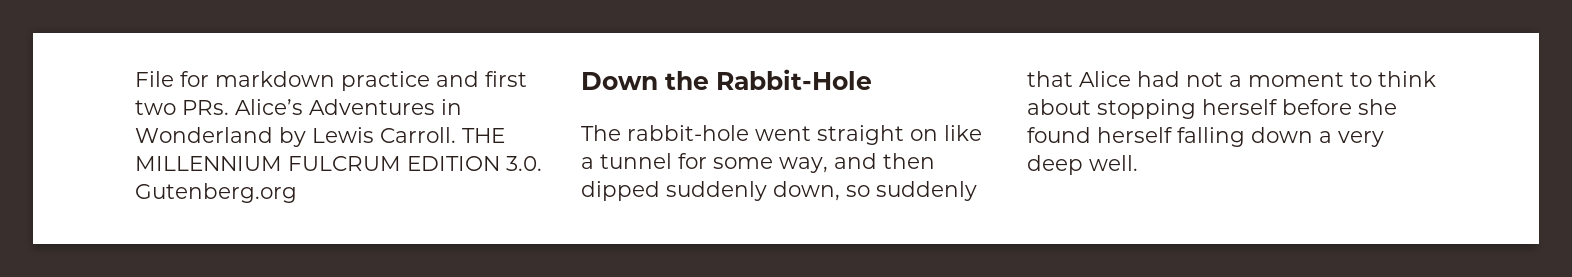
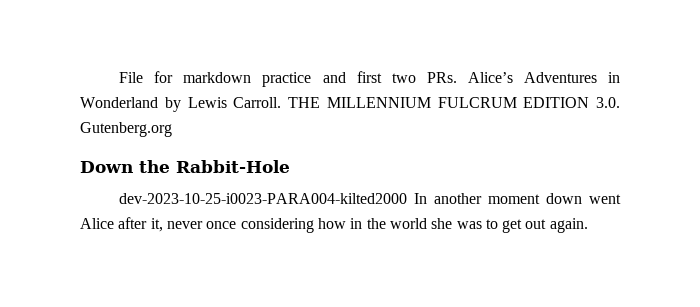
- The rabbit-hole went straight on like a tunnel for some way, and then dipped suddenly down, so suddenly that Alice had not a moment to think about stopping herself before she found herself falling down a very deep well.
+ dev-2023-10-25-i0023-PARA004-kilted2000 In another moment down went Alice after it, never once considering how in the world she was to get out again.

